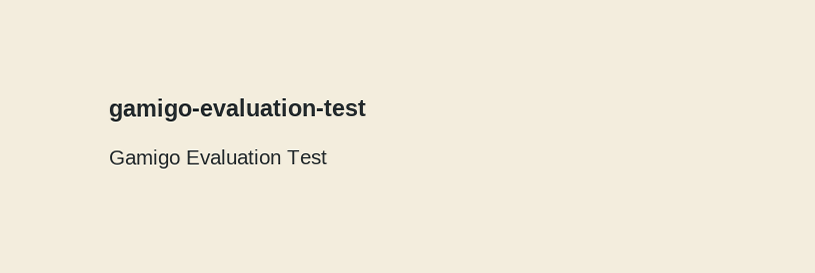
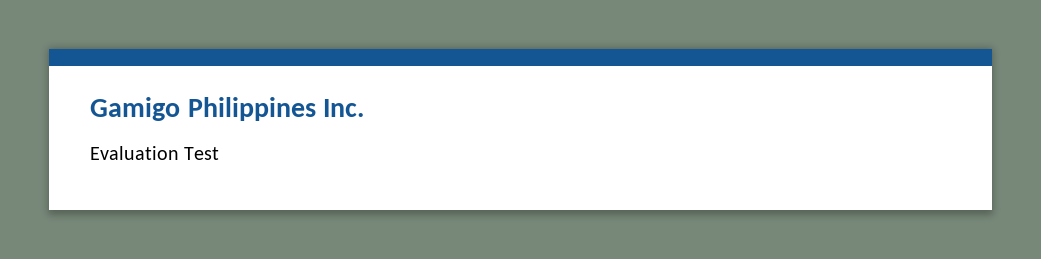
- gamigo-evaluation-test
- Gamigo Evaluation Test
+ Gamigo Philippines Inc.
+ Evaluation Test

